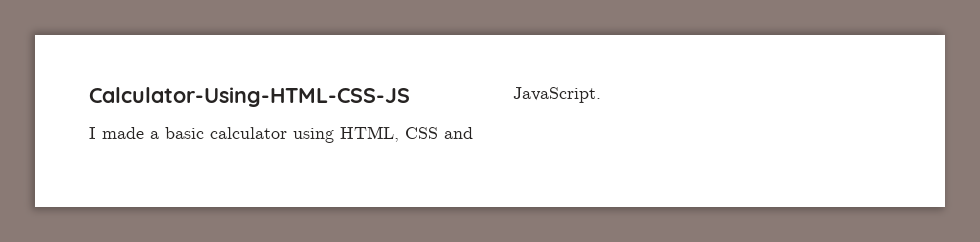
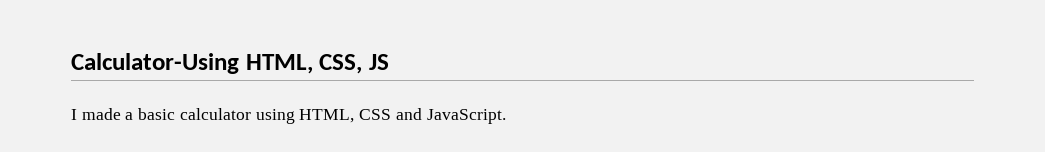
- Calculator-Using-HTML-CSS-JS
+ Calculator-Using HTML, CSS, JS

